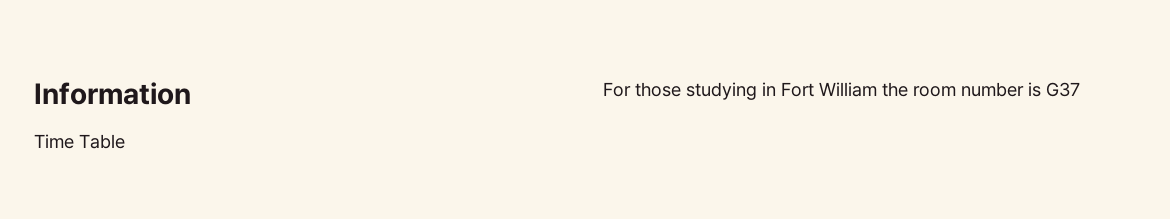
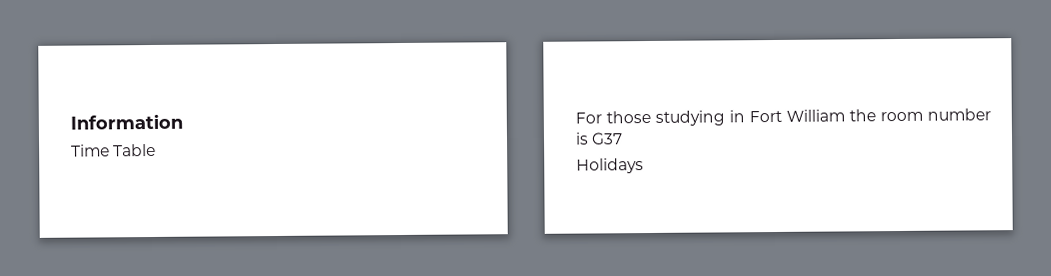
+ Holidays

